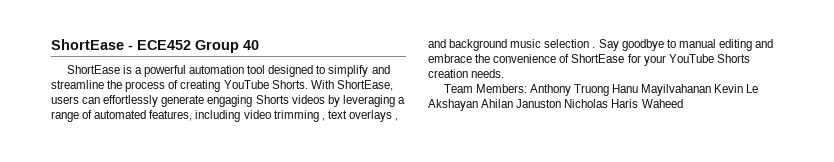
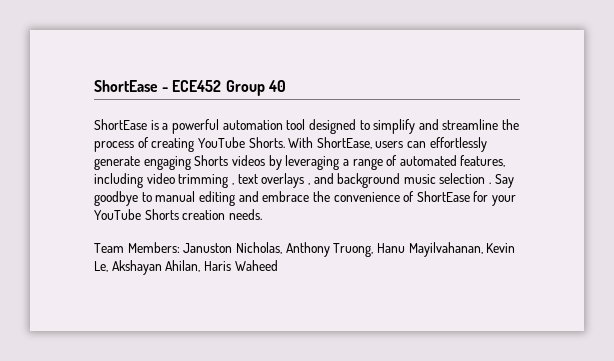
- Team Members: Anthony Truong Hanu Mayilvahanan Kevin Le Akshayan Ahilan Januston Nicholas Haris Waheed
+ Team Members: Januston Nicholas, Anthony Truong, Hanu Mayilvahanan, Kevin Le, Akshayan Ahilan, Haris Waheed

